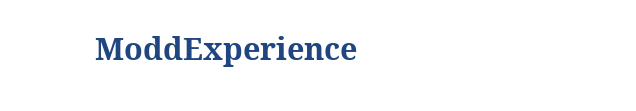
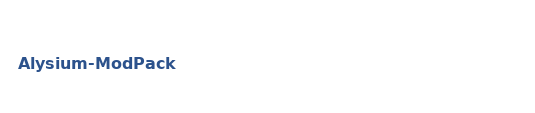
- ModdExperience
+ Alysium-ModPack

